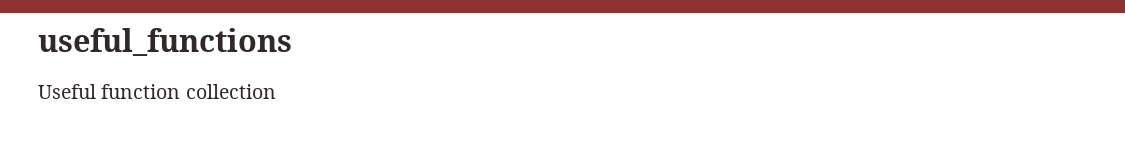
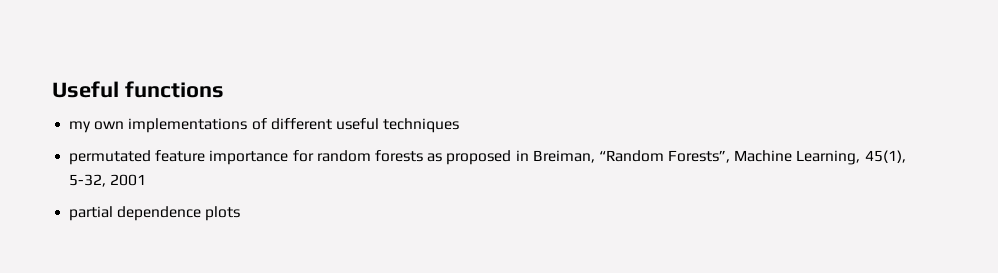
- useful_functions
- Useful function collection
+ Useful functions
+ my own implementations of different useful techniques
+ permutated feature importance for random forests as proposed in Breiman, “Random Forests”, Machine Learning, 45(1), 5-32, 2001
+ partial dependence plots

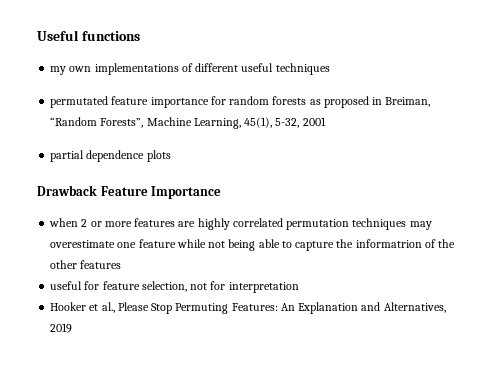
+ Drawback Feature Importance
+ when 2 or more features are highly correlated permutation techniques may overestimate one feature while not being able to capture the informatrion of the other features
+ useful for feature selection, not for interpretation
+ Hooker et al., Please Stop Permuting Features: An Explanation and Alternatives, 2019

